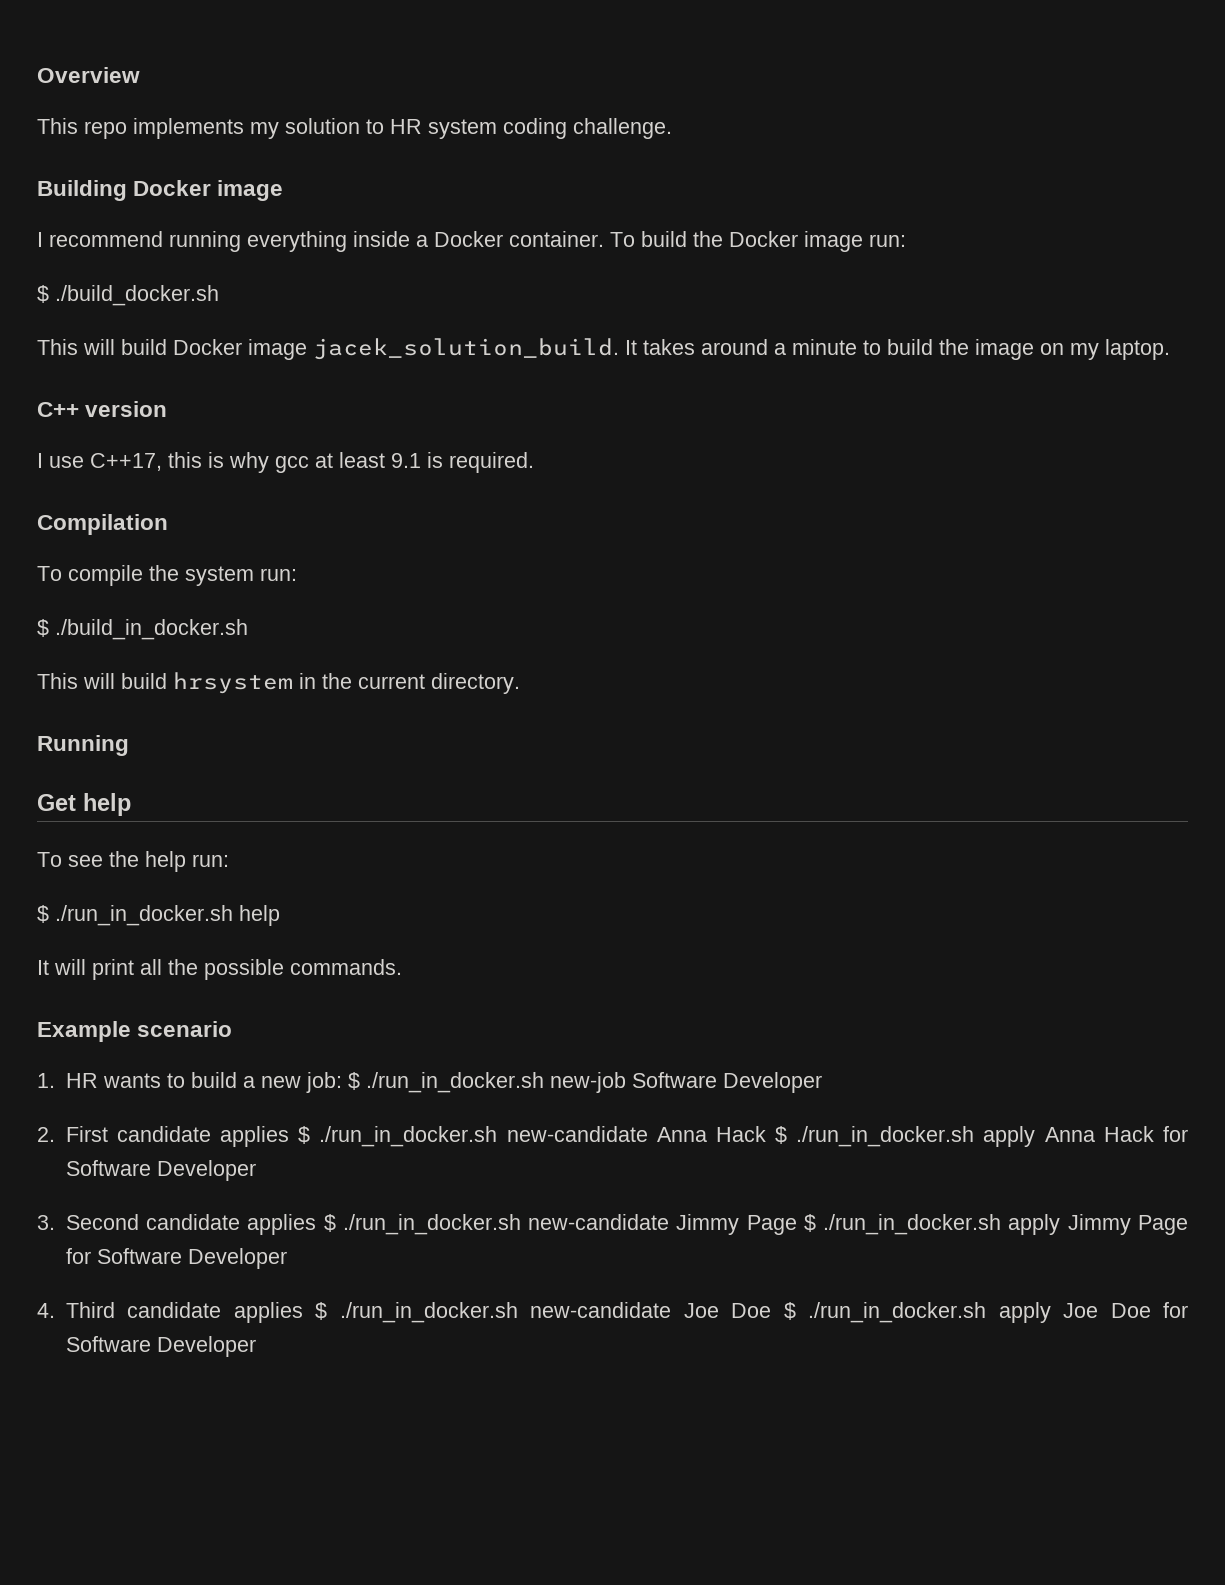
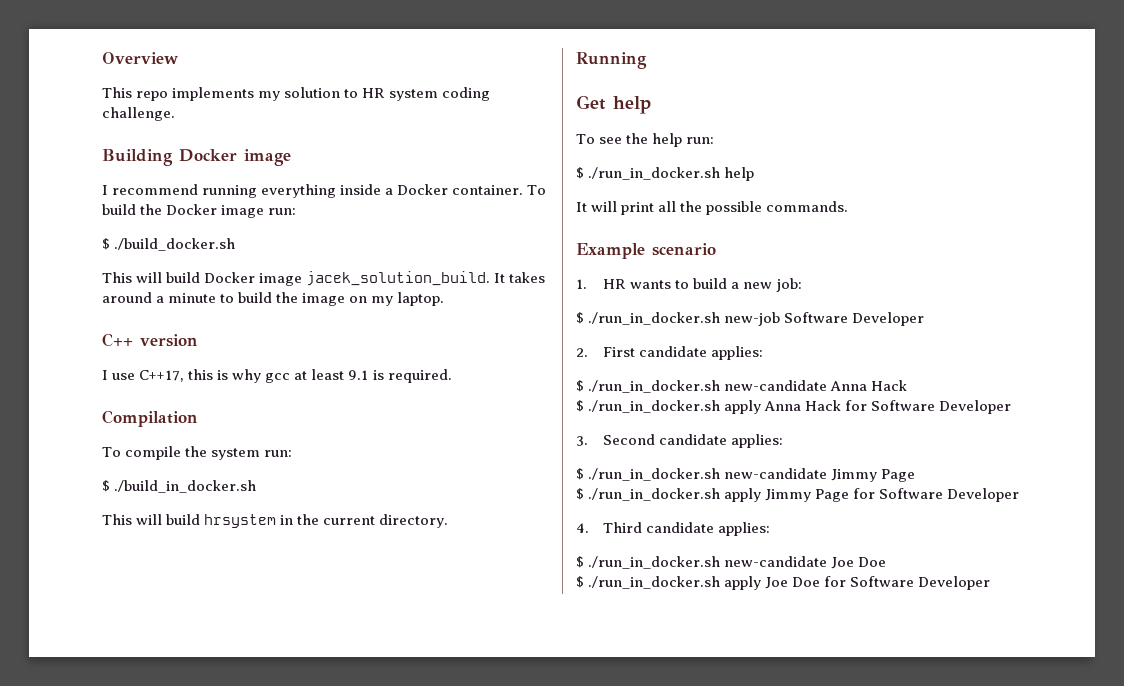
- 1. HR wants to build a new job: $ ./run_in_docker.sh new-job Software Developer
+ 1. HR wants to build a new job:
+ $ ./run_in_docker.sh new-job Software Developer
- 2. First candidate applies $ ./run_in_docker.sh new-candidate Anna Hack $ ./run_in_docker.sh apply Anna Hack for Software Developer
+ 2. First candidate applies:
+ $ ./run_in_docker.sh new-candidate Anna Hack
+ $ ./run_in_docker.sh apply Anna Hack for Software Developer
- 3. Second candidate applies $ ./run_in_docker.sh new-candidate Jimmy Page $ ./run_in_docker.sh apply Jimmy Page for Software Developer
+ 3. Second candidate applies:
+ $ ./run_in_docker.sh new-candidate Jimmy Page
+ $ ./run_in_docker.sh apply Jimmy Page for Software Developer
- 4. Third candidate applies $ ./run_in_docker.sh new-candidate Joe Doe $ ./run_in_docker.sh apply Joe Doe for Software Developer
+ 4. Third candidate applies:
+ $ ./run_in_docker.sh new-candidate Joe Doe
+ $ ./run_in_docker.sh apply Joe Doe for Software Developer

